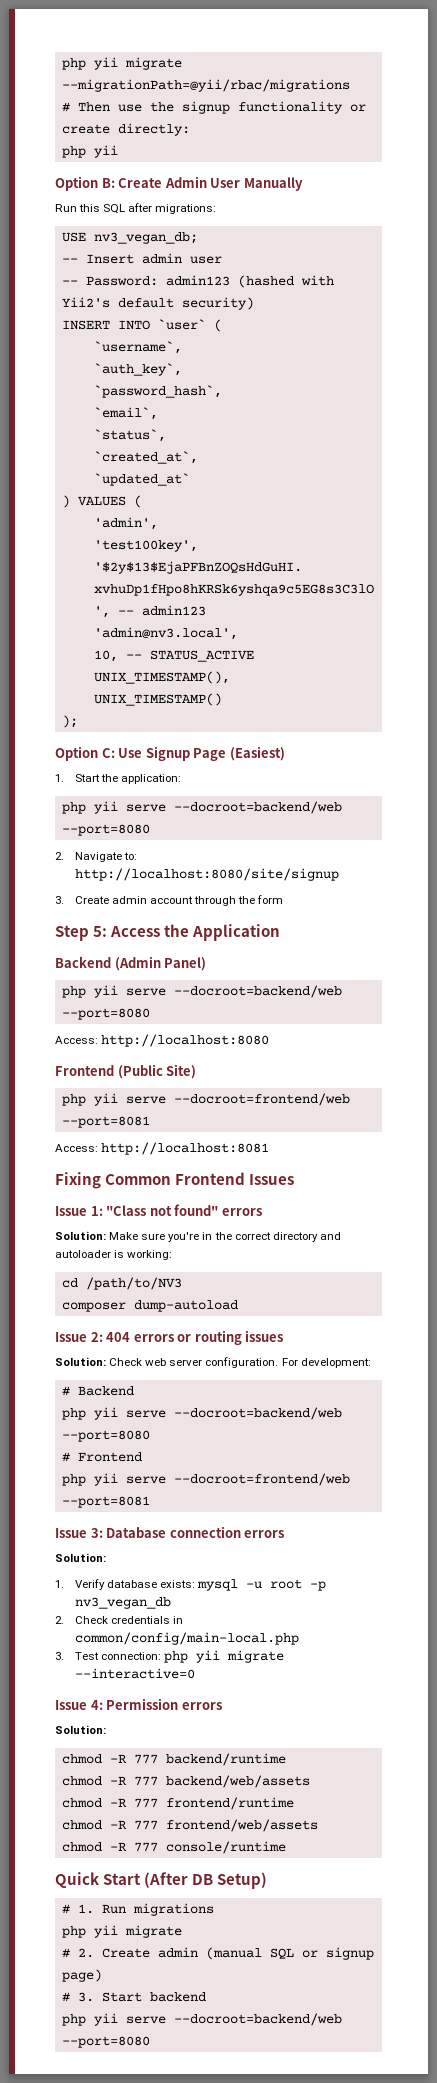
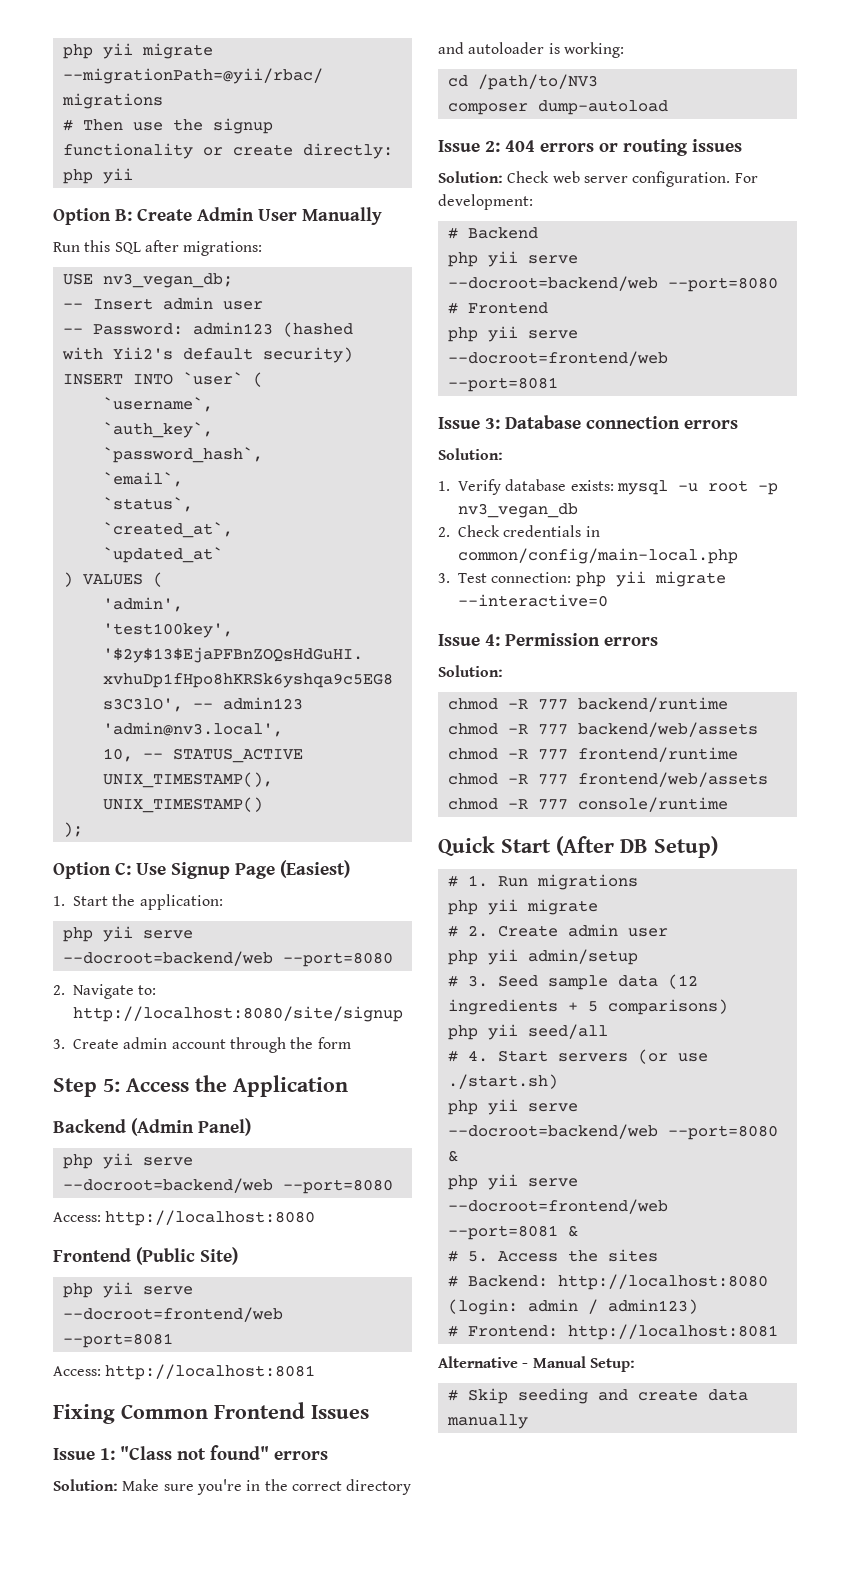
- # 2. Create admin (manual SQL or signup page)
- # 3. Start backend
- php yii serve --docroot=backend/web --port=8080
+ # 2. Create admin user
+ php yii admin/setup
+ # 3. Seed sample data (12 ingredients + 5 comparisons)
+ php yii seed/all
+ # 4. Start servers (or use ./start.sh)
+ php yii serve --docroot=backend/web --port=8080 &
+ php yii serve --docroot=frontend/web --port=8081 &
+ # 5. Access the sites
+ # Backend: http://localhost:8080 (login: admin / admin123)
+ # Frontend: http://localhost:8081
+ Alternative - Manual Setup:
+ # Skip seeding and create data manually

